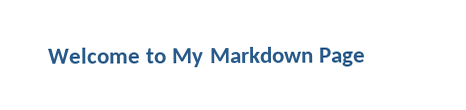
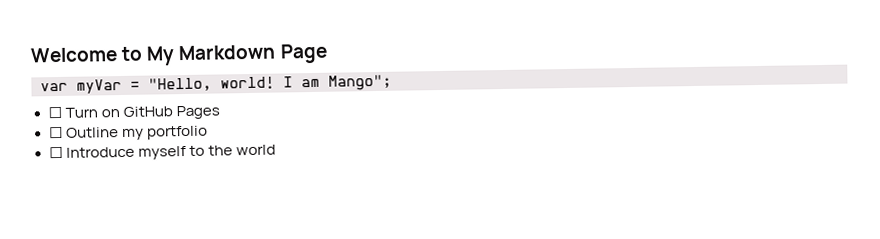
+ var myVar = "Hello, world! I am Mango";
+ ☐ Turn on GitHub Pages
+ ☐ Outline my portfolio
+ ☐ Introduce myself to the world

